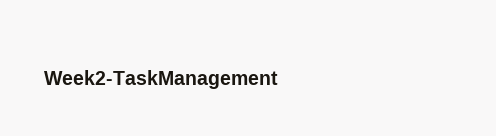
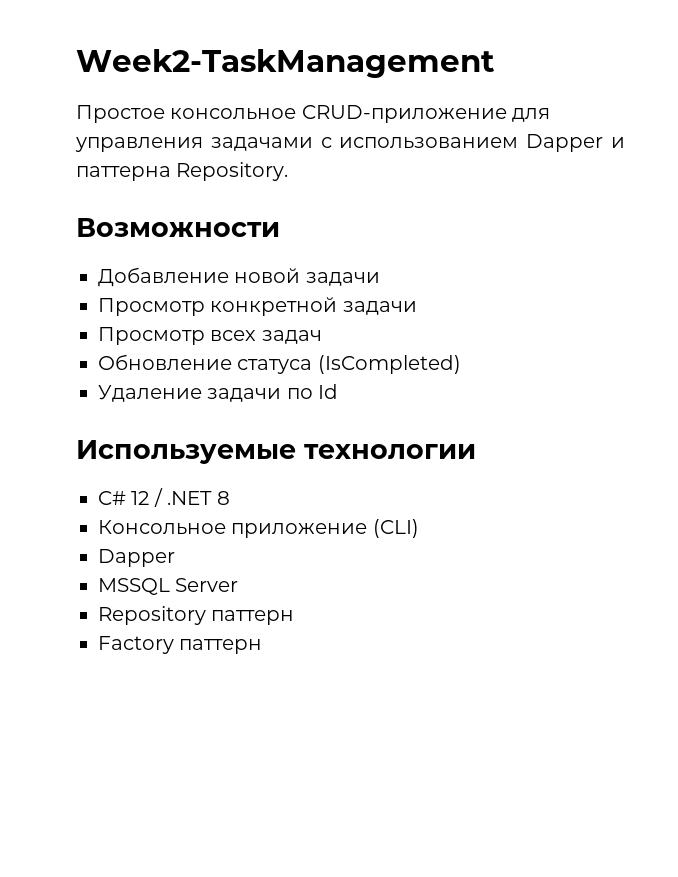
+ Простое консольное CRUD-приложение для управления задачами с использованием Dapper и паттерна Repository.
+ Возможности
+ Добавление новой задачи
+ Просмотр конкретной задачи
+ Просмотр всех задач
+ Обновление статуса (IsCompleted)
+ Удаление задачи по Id
+ Используемые технологии
+ C# 12 / .NET 8
+ Консольное приложение (CLI)
+ Dapper
+ MSSQL Server
+ Repository паттерн
+ Factory паттерн

